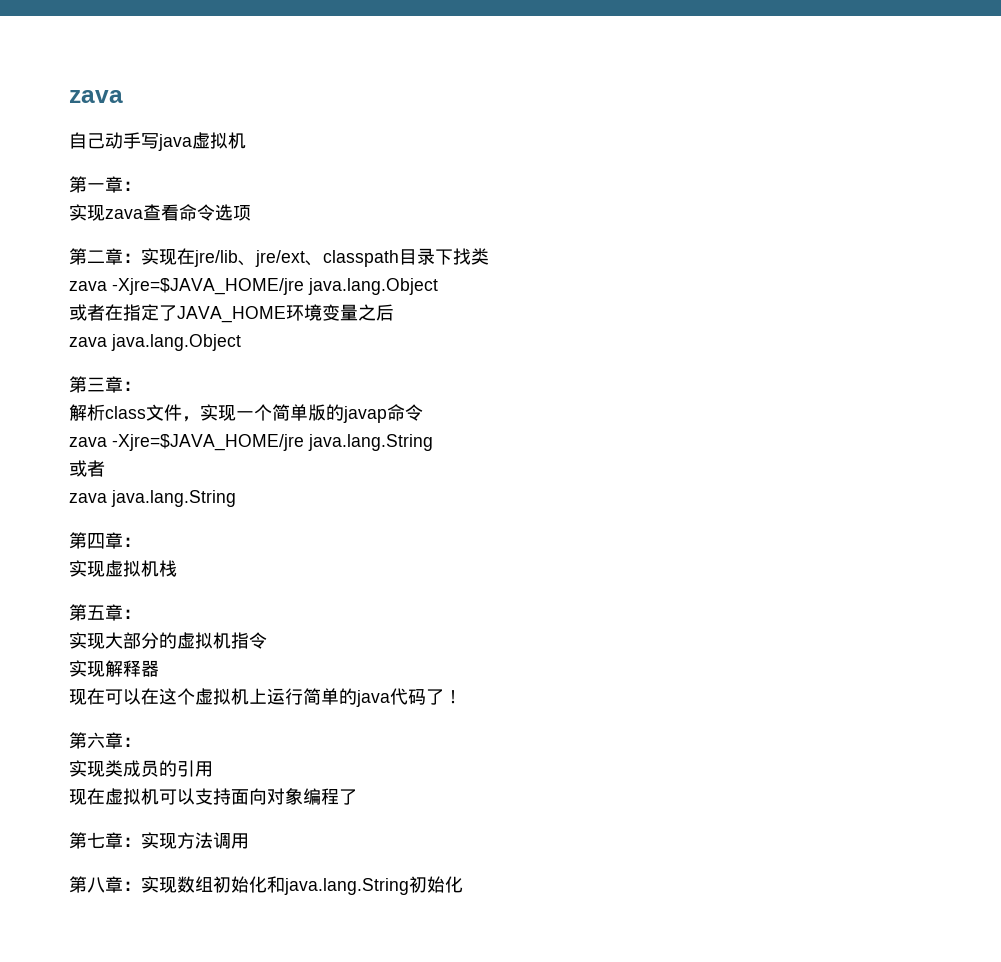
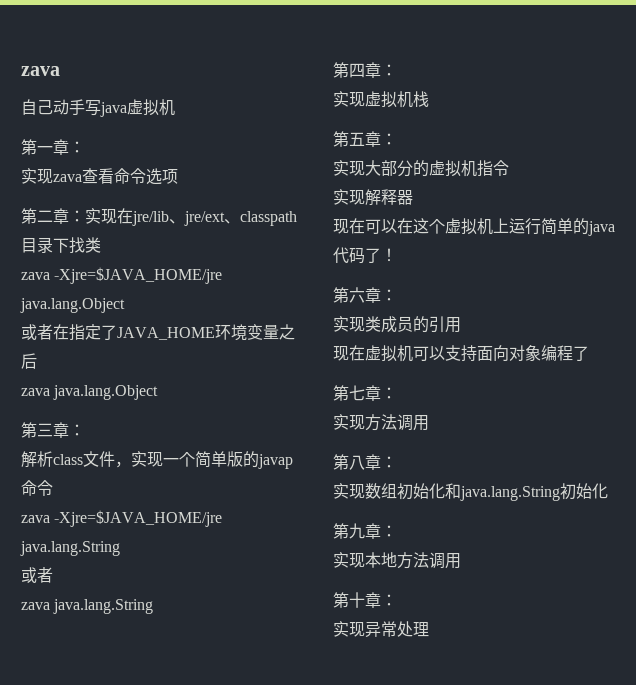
- 第七章：实现方法调用
+ 第七章：
+ 实现方法调用
- 第八章：实现数组初始化和java.lang.String初始化
+ 第八章：
+ 实现数组初始化和java.lang.String初始化
+ 第九章：
+ 实现本地方法调用
+ 第十章：
+ 实现异常处理

